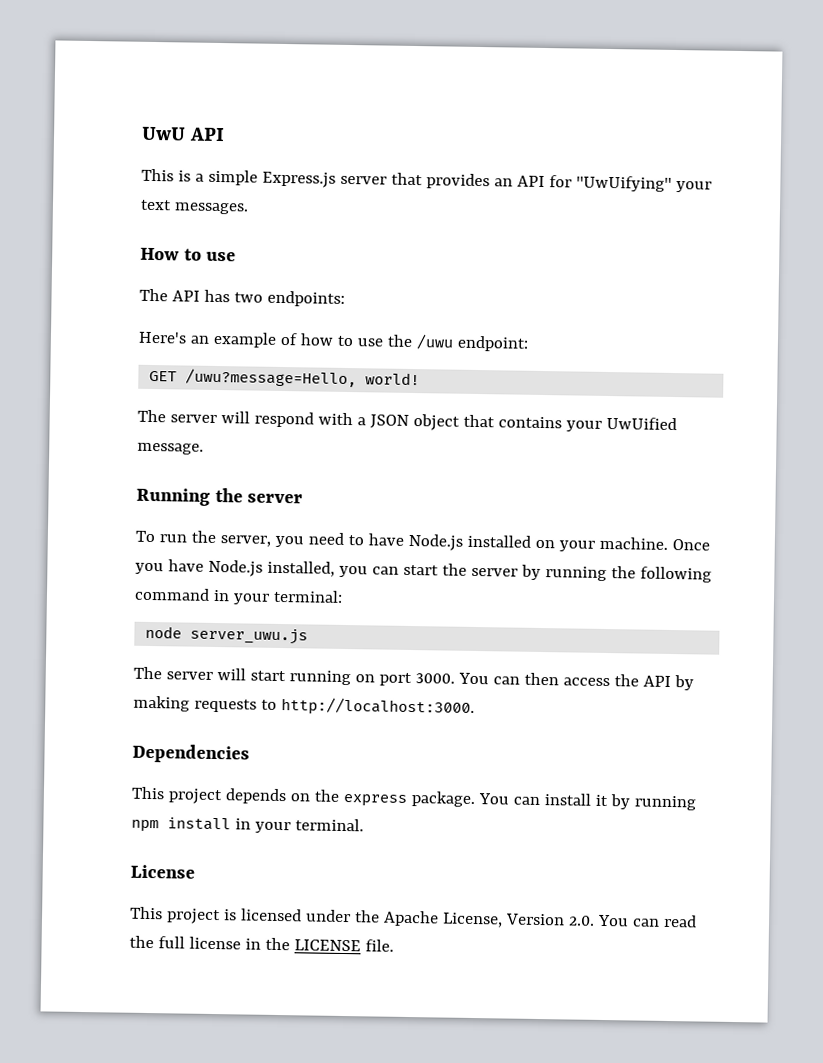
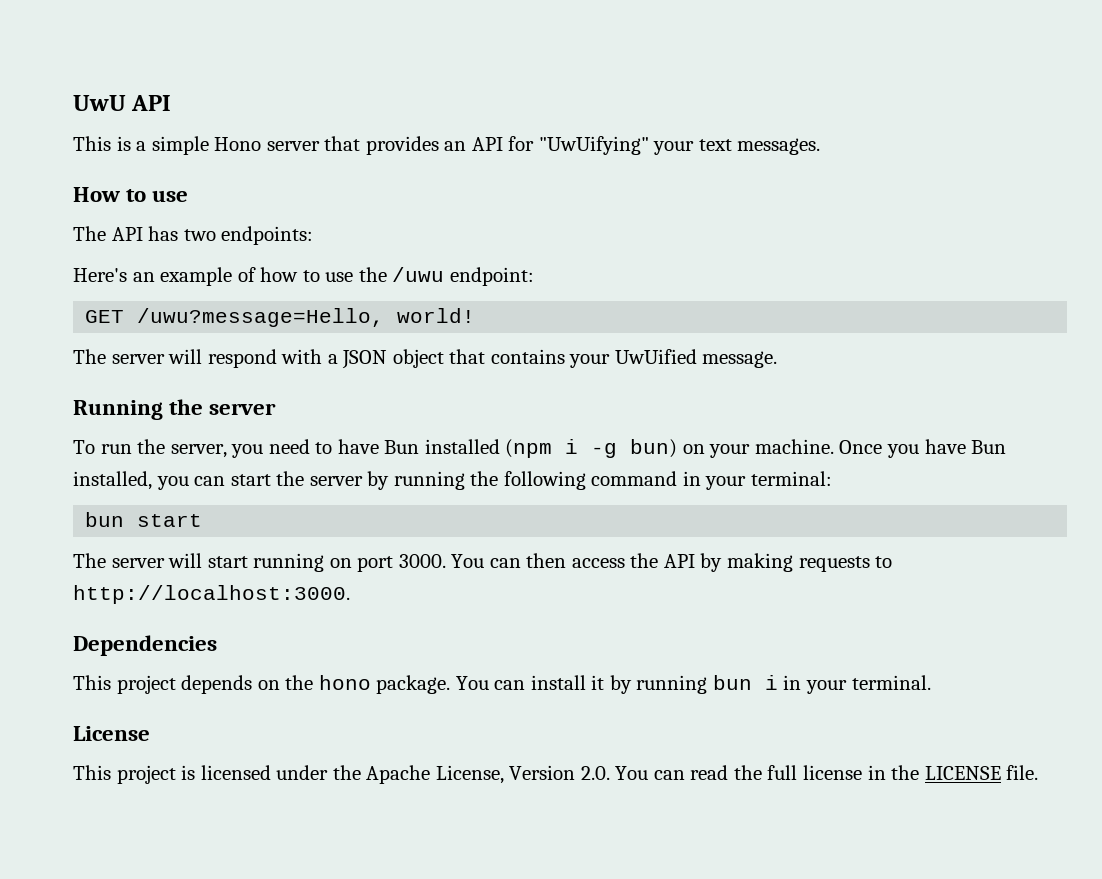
- This is a simple Express.js server that provides an API for "UwUifying" your text messages.
+ This is a simple Hono server that provides an API for "UwUifying" your text messages.
- To run the server, you need to have Node.js installed on your machine.
+ To run the server, you need to have Bun installed (npm i -g bun) on your machine.
- Once you have Node.js installed, you can start the server by running the following command in your terminal:
+ Once you have Bun installed, you can start the server by running the following command in your terminal:
- node server_uwu.js
+ bun start
- This project depends on the express package.
+ This project depends on the hono package.
- You can install it by running npm install in your terminal.
+ You can install it by running bun i in your terminal.

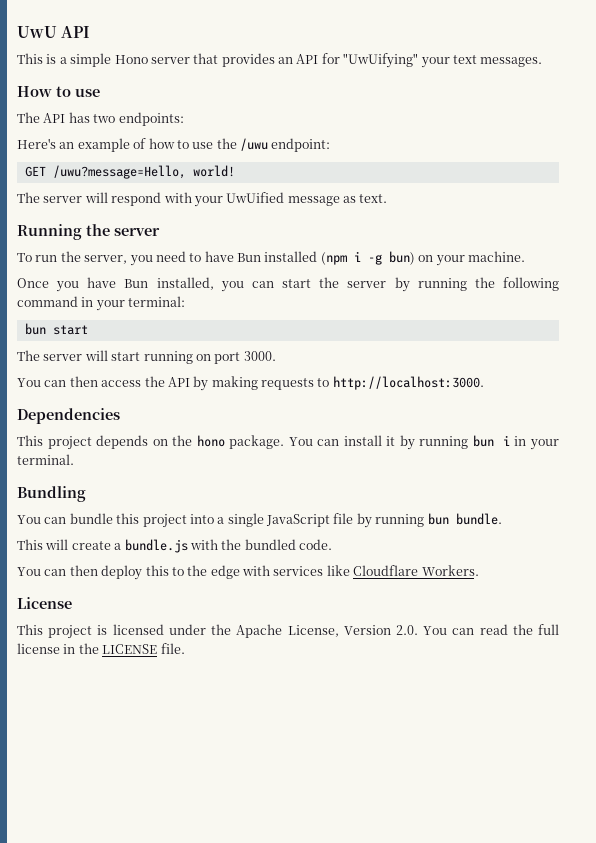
- The server will respond with a JSON object that contains your UwUified message.
+ The server will respond with your UwUified message as text.
- To run the server, you need to have Bun installed (npm i -g bun) on your machine. Once you have Bun installed, you can start the server by running the following command in your terminal:
+ To run the server, you need to have Bun installed (npm i -g bun) on your machine.
+ Once you have Bun installed, you can start the server by running the following command in your terminal:
- The server will start running on port 3000. You can then access the API by making requests to http://localhost:3000.
+ The server will start running on port 3000.
+ You can then access the API by making requests to http://localhost:3000.
+ Bundling
+ You can bundle this project into a single JavaScript file by running bun bundle.
+ This will create a bundle.js with the bundled code.
+ You can then deploy this to the edge with services like Cloudflare Workers.

